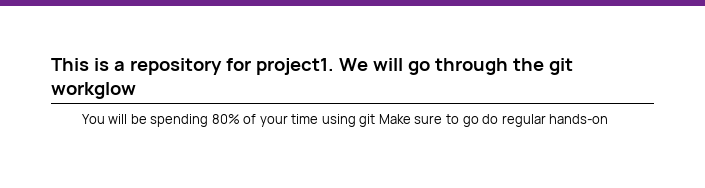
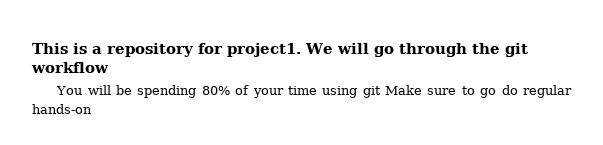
- We will go through the git workglow
+ We will go through the git workflow

